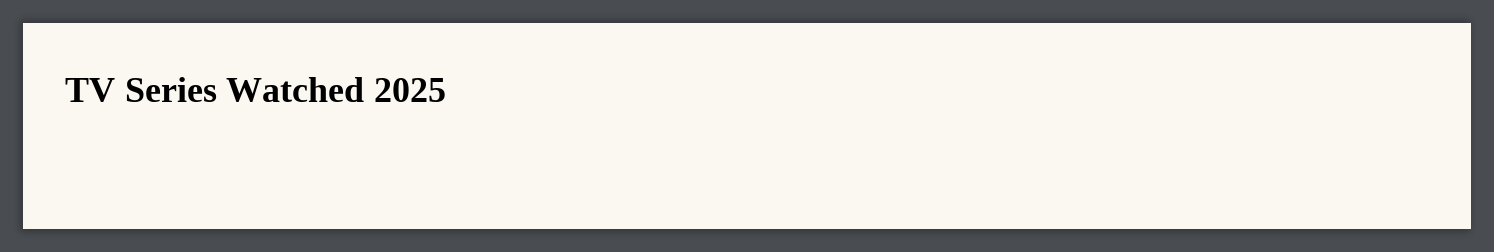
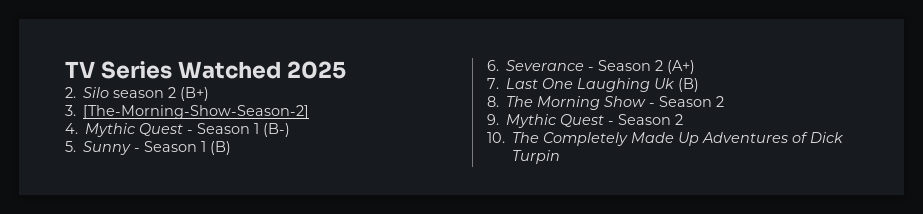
+ 2. Silo season 2 (B+)
+ 3. [The-Morning-Show-Season-2]
+ 4. Mythic Quest - Season 1 (B-)
+ 5. Sunny - Season 1 (B)
+ 6. Severance - Season 2 (A+)
+ 7. Last One Laughing Uk (B)
+ 8. The Morning Show - Season 2
+ 9. Mythic Quest - Season 2
+ 10. The Completely Made Up Adventures of Dick Turpin

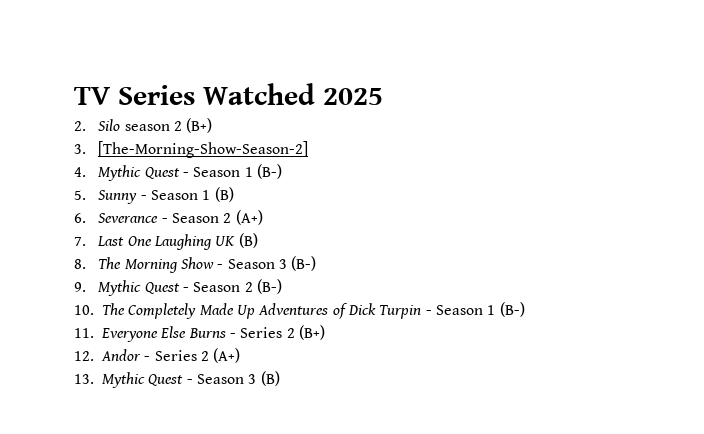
- 7. Last One Laughing Uk (B)
+ 7. Last One Laughing UK (B)
- 8. The Morning Show - Season 2
+ 8. The Morning Show - Season 3 (B-)
- 9. Mythic Quest - Season 2
+ 9. Mythic Quest - Season 2 (B-)
- 10. The Completely Made Up Adventures of Dick Turpin
+ 10. The Completely Made Up Adventures of Dick Turpin - Season 1 (B-)
+ 11. Everyone Else Burns - Series 2 (B+)
+ 12. Andor - Series 2 (A+)
+ 13. Mythic Quest - Season 3 (B)

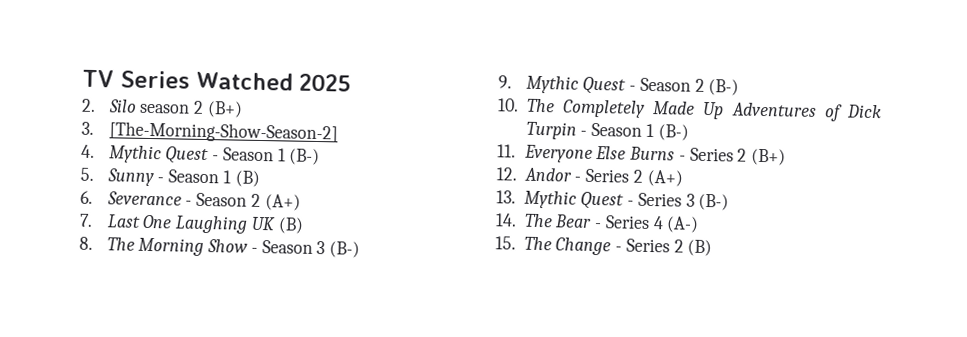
- 13. Mythic Quest - Season 3 (B)
+ 13. Mythic Quest - Series 3 (B-)
+ 14. The Bear - Series 4 (A-)
+ 15. The Change - Series 2 (B)

